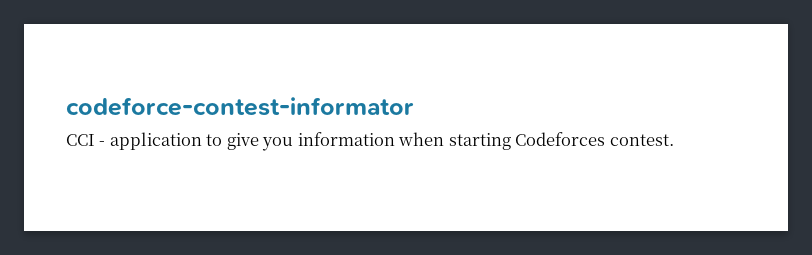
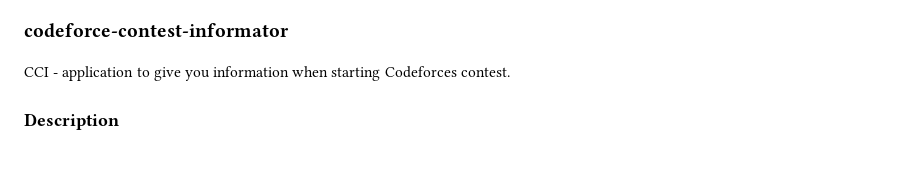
+ Description

